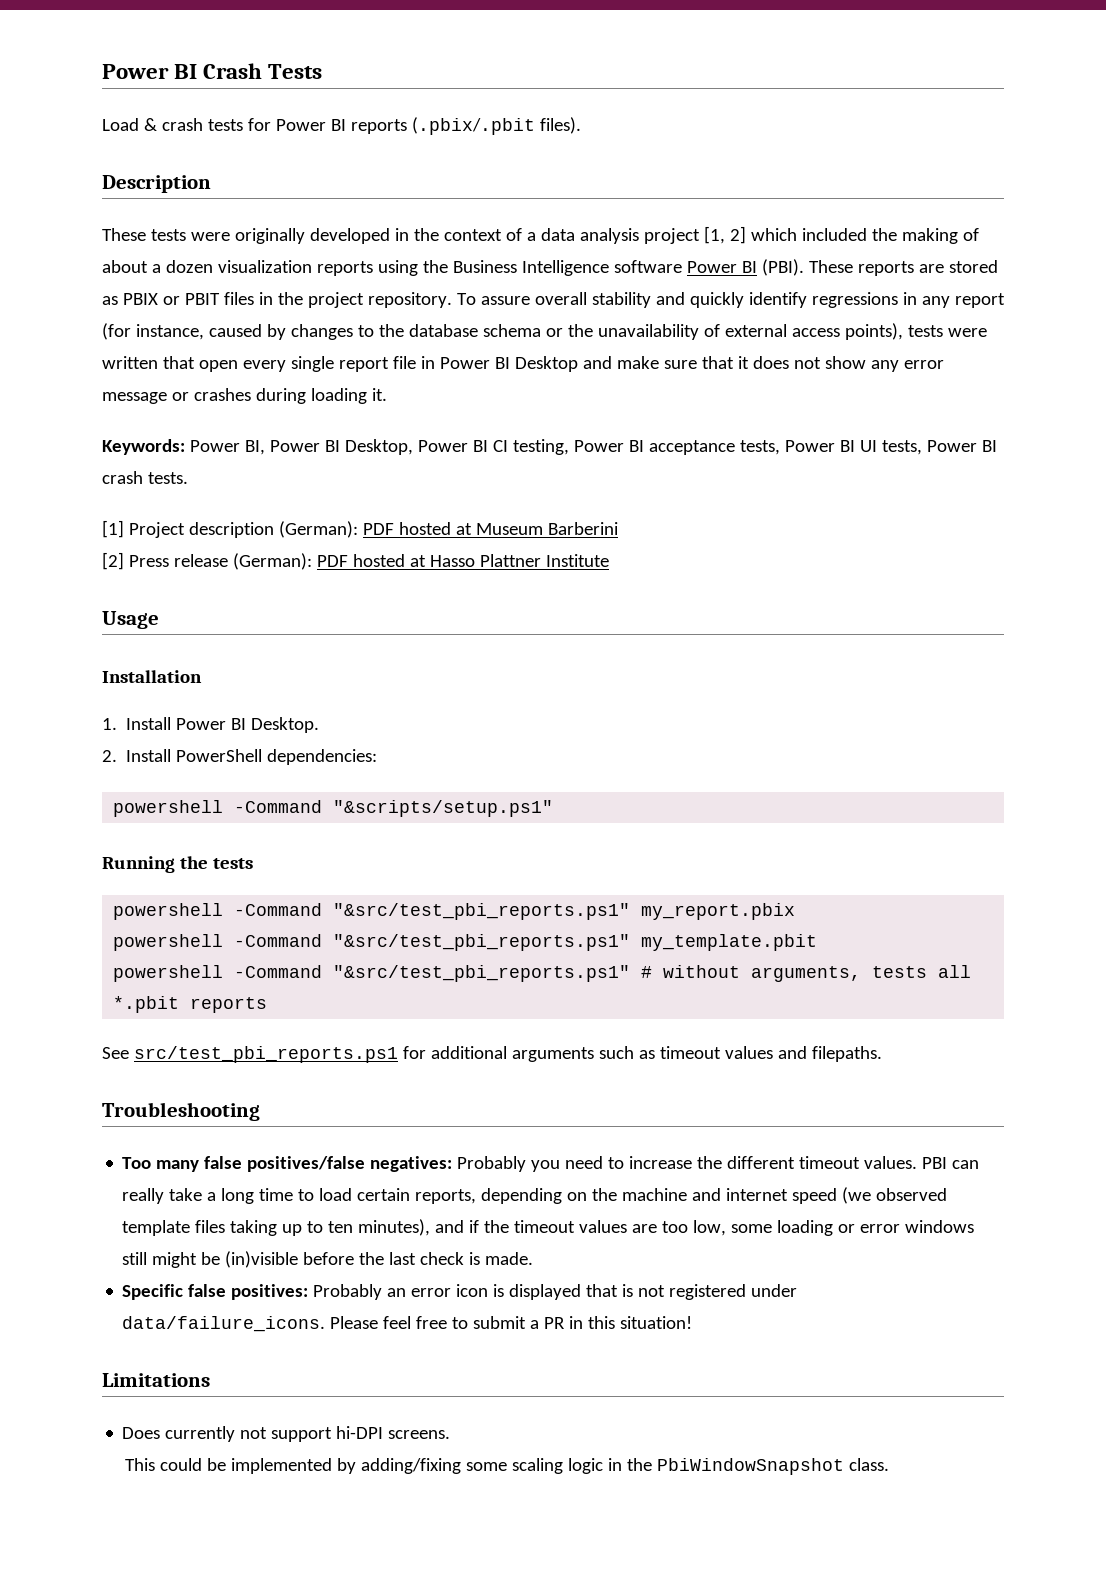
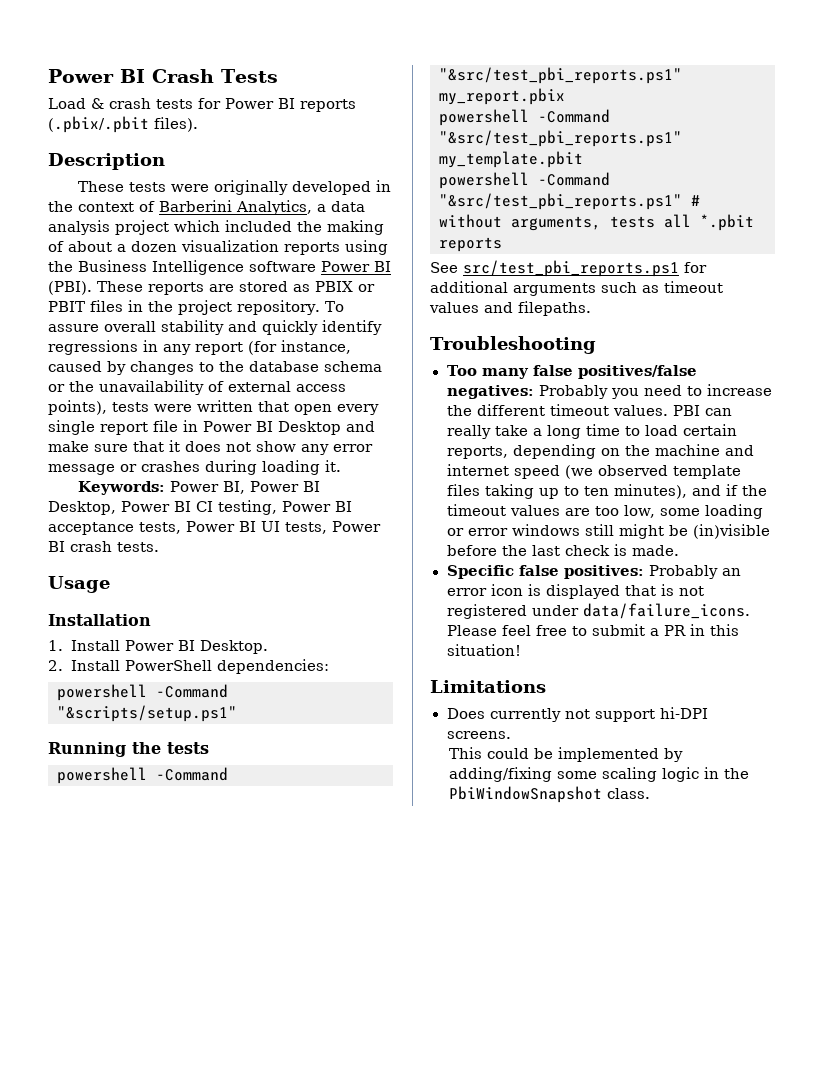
- These tests were originally developed in the context of a data analysis project [1, 2] which included the making of about a dozen visualization reports using the Business Intelligence software Power BI (PBI).
+ These tests were originally developed in the context of Barberini Analytics, a data analysis project which included the making of about a dozen visualization reports using the Business Intelligence software Power BI (PBI).
- [1] Project description (German): PDF hosted at Museum Barberini
- [2] Press release (German): PDF hosted at Hasso Plattner Institute

